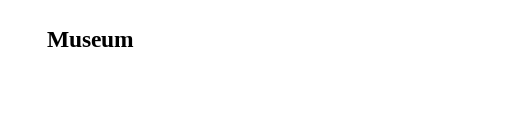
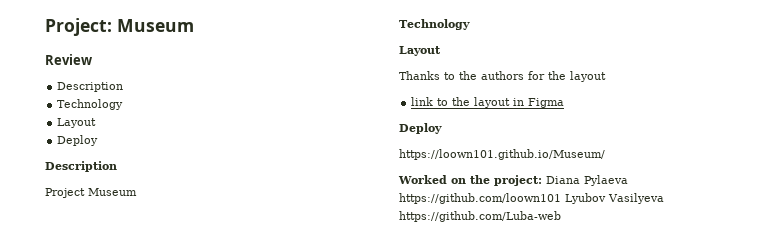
- Museum
+ Project: Museum
+ Review
+ Description
+ Technology
+ Layout
+ Deploy
+ Description
+ Project Museum
+ Technology
+ Layout
+ Thanks to the authors for the layout
+ link to the layout in Figma
+ Deploy
+ https://loown101.github.io/Museum/
+ Worked on the project: Diana Pylaeva https://github.com/loown101 Lyubov Vasilyeva https://github.com/Luba-web

